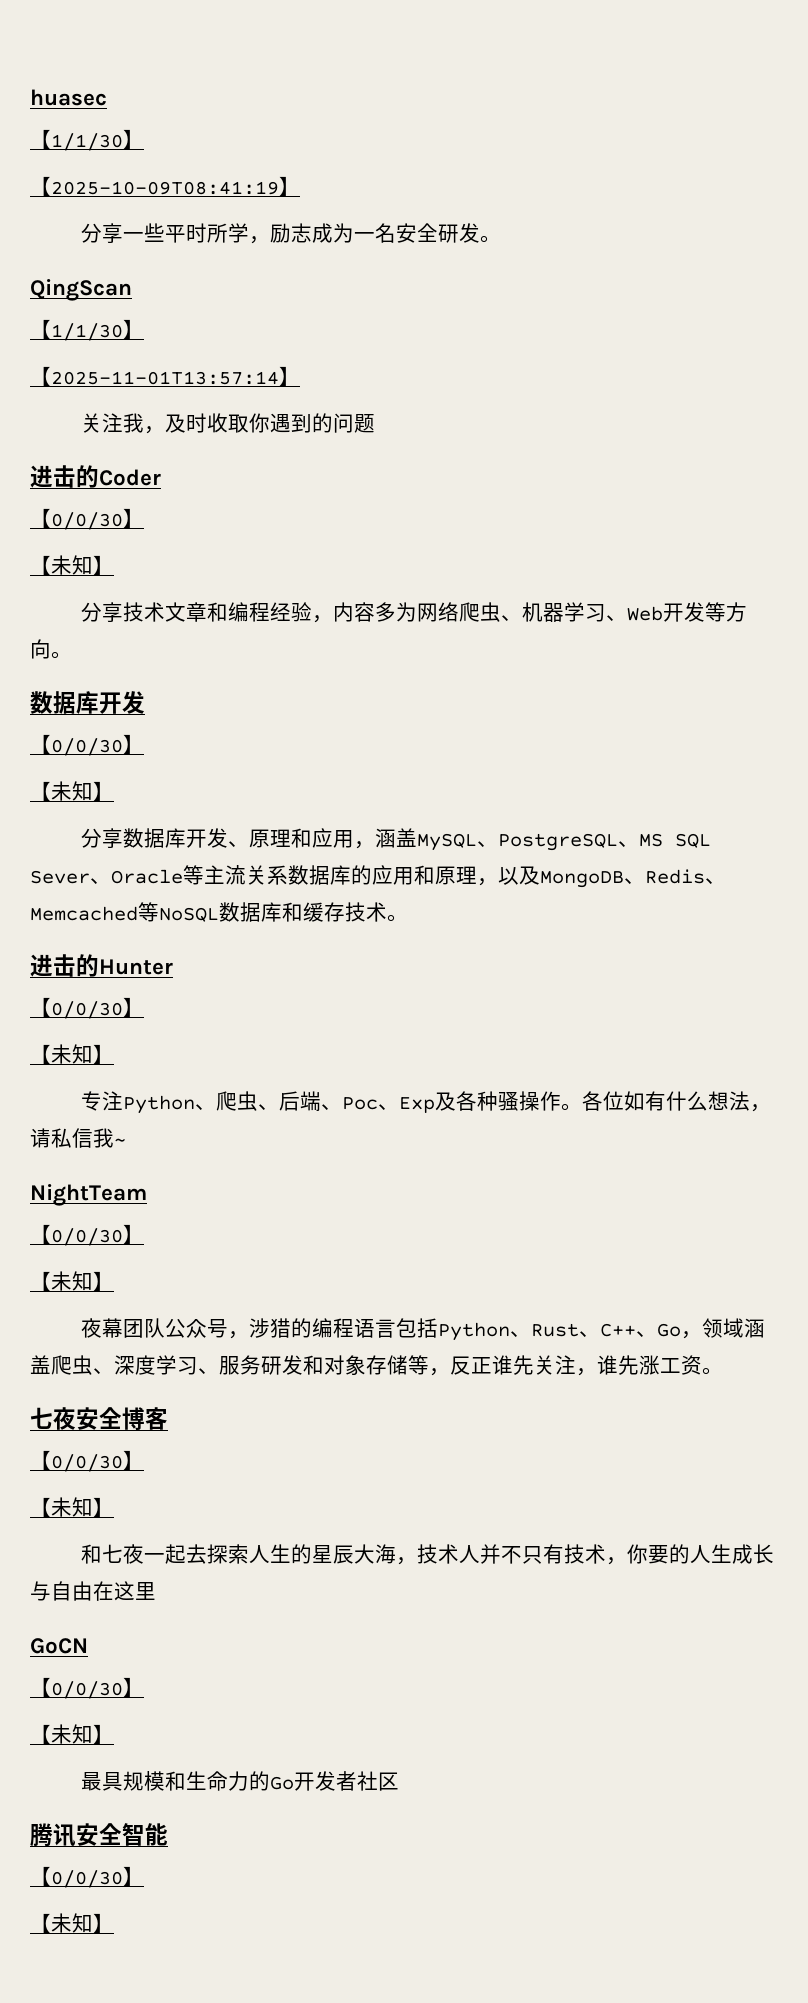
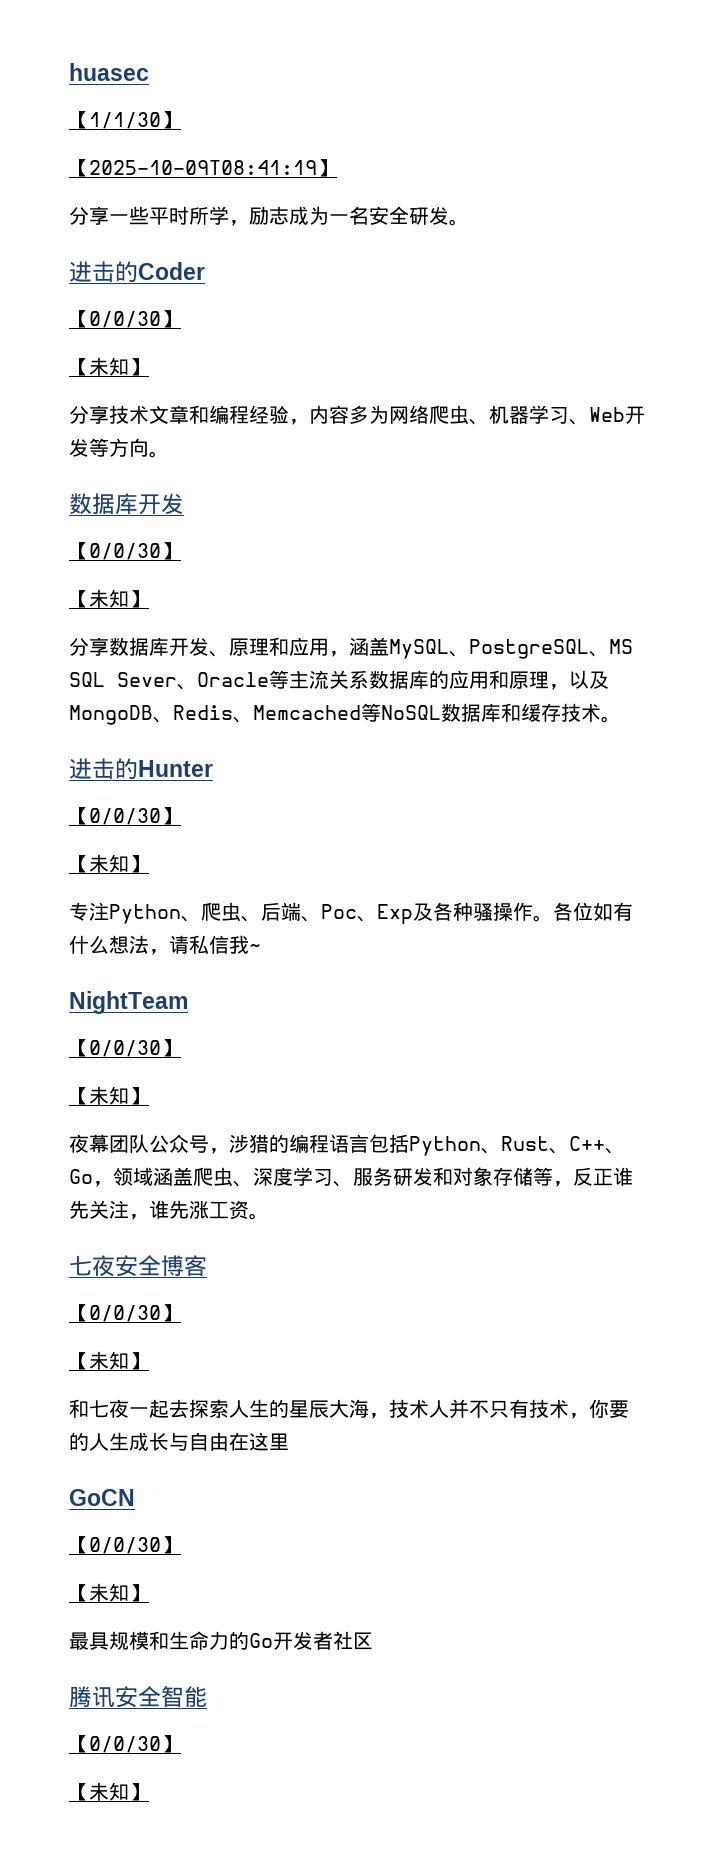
- QingScan
- 【1/1/30】
- 【2025-11-01T13:57:14】
- 关注我，及时收取你遇到的问题

